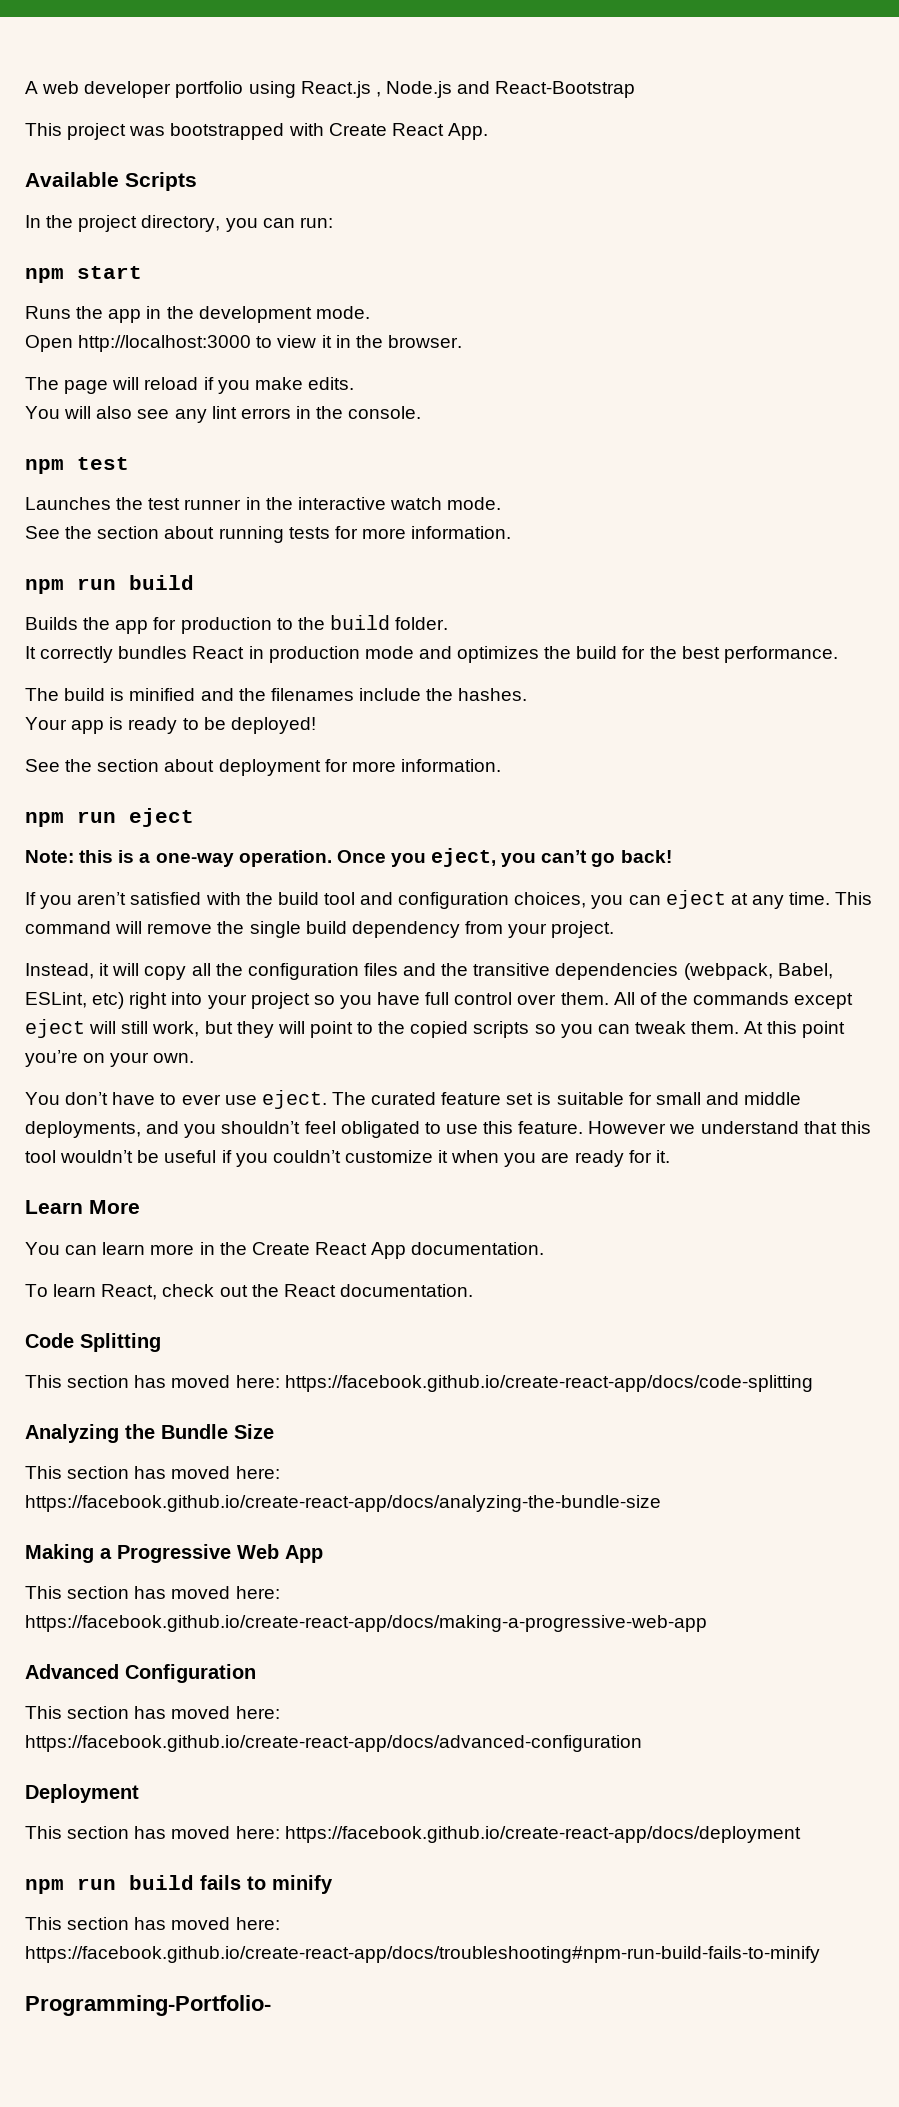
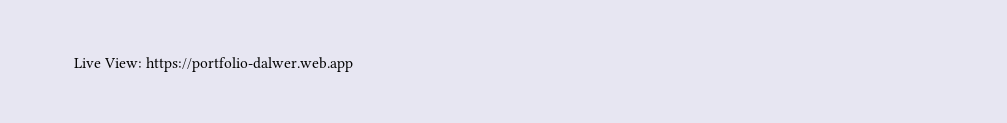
- A web developer portfolio using React.js , Node.js and React-Bootstrap
- This project was bootstrapped with Create React App.
- Available Scripts
- In the project directory, you can run:
- npm start
- Runs the app in the development mode.
- Open http://localhost:3000 to view it in the browser.
- The page will reload if you make edits.
- You will also see any lint errors in the console.
- npm test
- Launches the test runner in the interactive watch mode.
- See the section about running tests for more information.
- npm run build
- Builds the app for production to the build folder.
- It correctly bundles React in production mode and optimizes the build for the best performance.
- The build is minified and the filenames include the hashes.
- Your app is ready to be deployed!
- See the section about deployment for more information.
- npm run eject
- Note: this is a one-way operation. Once you eject, you can’t go back!
- If you aren’t satisfied with the build tool and configuration choices, you can eject at any time. This command will remove the single build dependency from your project.
- Instead, it will copy all the configuration files and the transitive dependencies (webpack, Babel, ESLint, etc) right into your project so you have full control over them. All of the commands except eject will still work, but they will point to the copied scripts so you can tweak them. At this point you’re on your own.
- You don’t have to ever use eject. The curated feature set is suitable for small and middle deployments, and you shouldn’t feel obligated to use this feature. However we understand that this tool wouldn’t be useful if you couldn’t customize it when you are ready for it.
- Learn More
- You can learn more in the Create React App documentation.
- To learn React, check out the React documentation.
- Code Splitting
- This section has moved here: https://facebook.github.io/create-react-app/docs/code-splitting
- Analyzing the Bundle Size
- This section has moved here: https://facebook.github.io/create-react-app/docs/analyzing-the-bundle-size
- Making a Progressive Web App
- This section has moved here: https://facebook.github.io/create-react-app/docs/making-a-progressive-web-app
- Advanced Configuration
- This section has moved here: https://facebook.github.io/create-react-app/docs/advanced-configuration
- Deployment
- This section has moved here: https://facebook.github.io/create-react-app/docs/deployment
- npm run build fails to minify
- This section has moved here: https://facebook.github.io/create-react-app/docs/troubleshooting#npm-run-build-fails-to-minify
- Programming-Portfolio-
+ Live View: https://portfolio-dalwer.web.app

